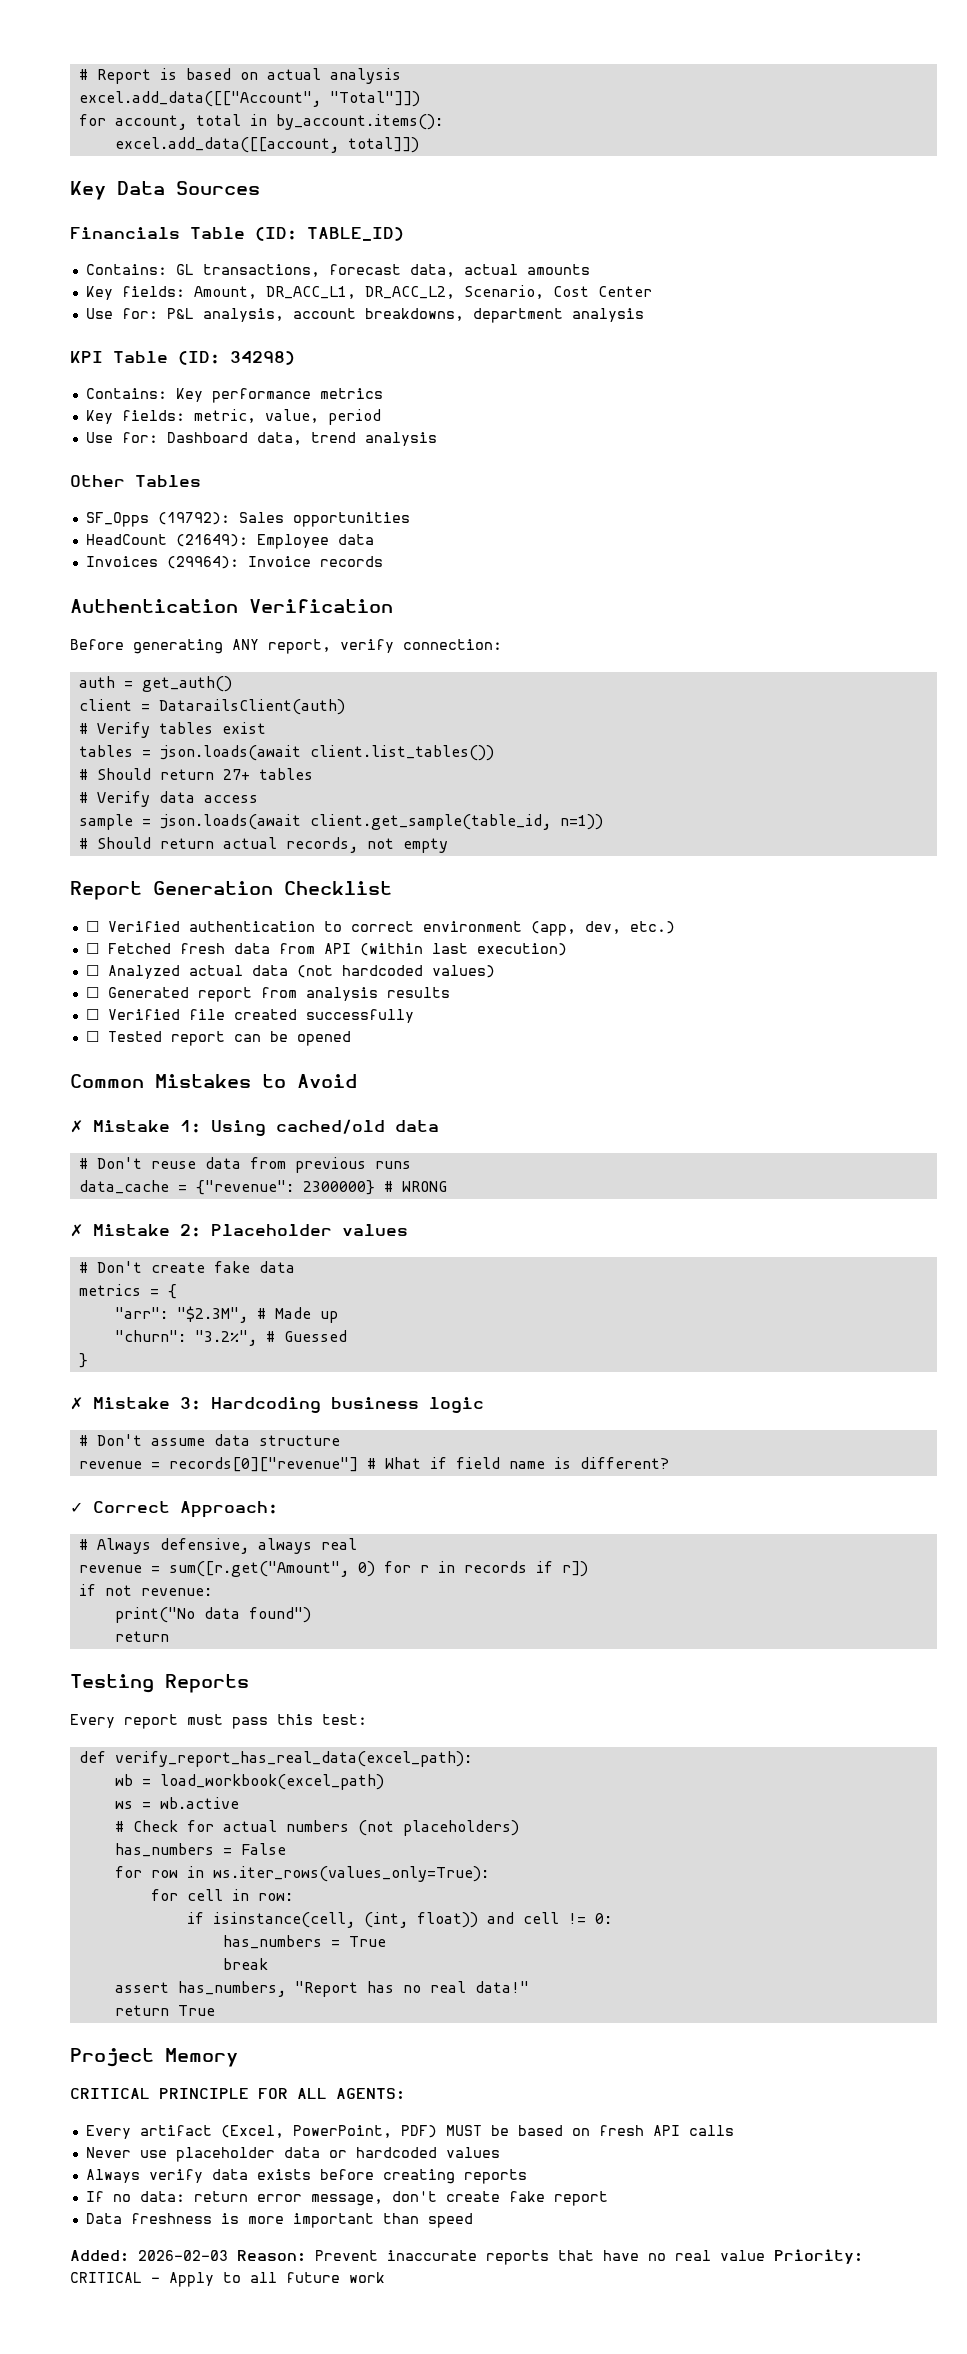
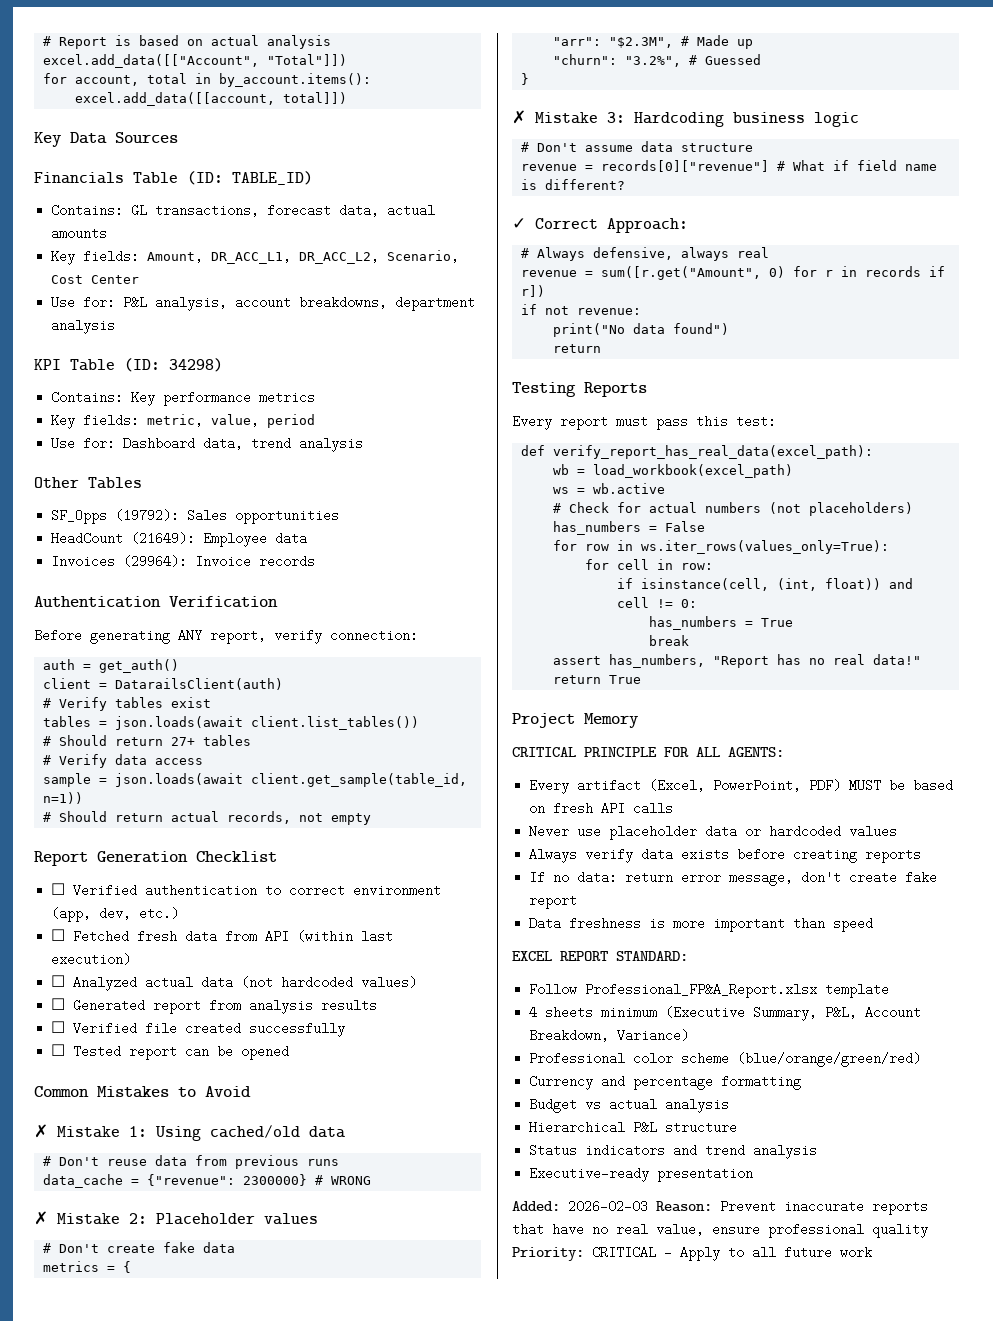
+ EXCEL REPORT STANDARD:
+ Follow Professional_FP&A_Report.xlsx template
+ 4 sheets minimum (Executive Summary, P&L, Account Breakdown, Variance)
+ Professional color scheme (blue/orange/green/red)
+ Currency and percentage formatting
+ Budget vs actual analysis
+ Hierarchical P&L structure
+ Status indicators and trend analysis
+ Executive-ready presentation
- Added: 2026-02-03 Reason: Prevent inaccurate reports that have no real value Priority: CRITICAL - Apply to all future work
+ Added: 2026-02-03 Reason: Prevent inaccurate reports that have no real value, ensure professional quality Priority: CRITICAL - Apply to all future work

